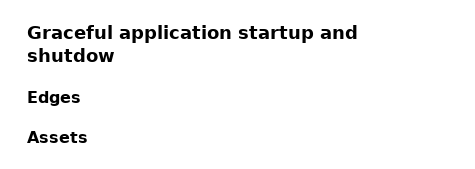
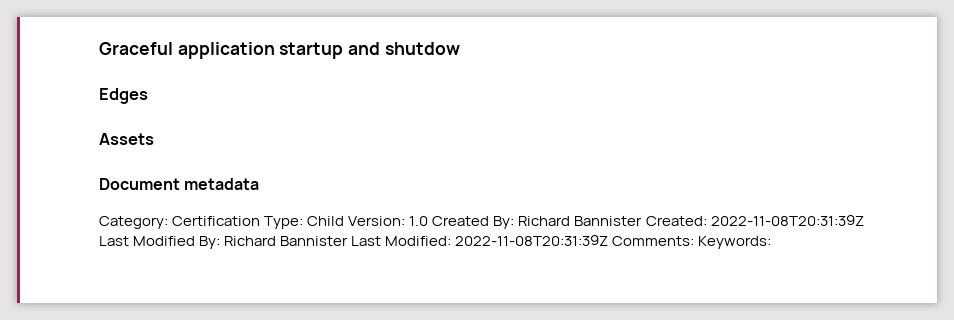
+ Document metadata
+ Category: Certification Type: Child Version: 1.0 Created By: Richard Bannister Created: 2022-11-08T20:31:39Z Last Modified By: Richard Bannister Last Modified: 2022-11-08T20:31:39Z Comments: Keywords:

